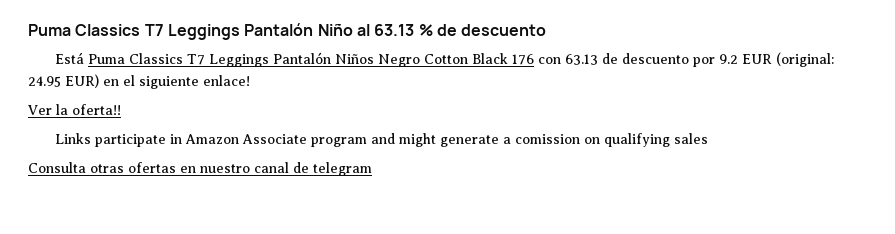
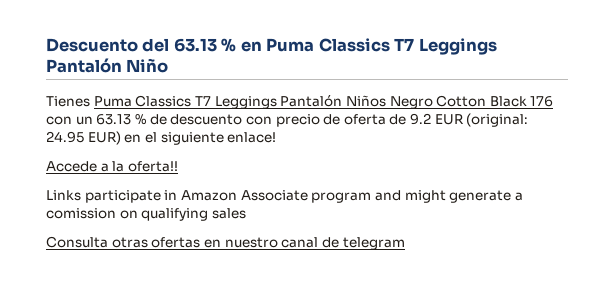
- Puma Classics T7 Leggings Pantalón Niño al 63.13 % de descuento
- Está Puma Classics T7 Leggings Pantalón Niños Negro Cotton Black 176 con 63.13 de descuento por 9.2 EUR (original: 24.95 EUR) en el siguiente enlace!
+ Descuento del 63.13 % en Puma Classics T7 Leggings Pantalón Niño
+ Tienes Puma Classics T7 Leggings Pantalón Niños Negro Cotton Black 176 con un 63.13 % de descuento con precio de oferta de 9.2 EUR (original: 24.95 EUR) en el siguiente enlace!
- Ver la oferta!!
+ Accede a la oferta!!

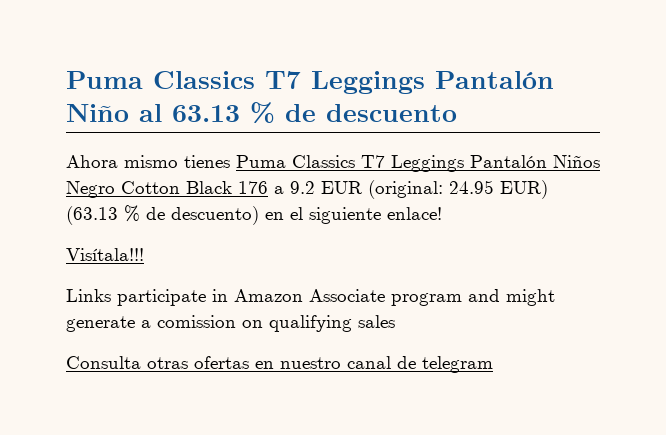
- Descuento del 63.13 % en Puma Classics T7 Leggings Pantalón Niño
- Tienes Puma Classics T7 Leggings Pantalón Niños Negro Cotton Black 176 con un 63.13 % de descuento con precio de oferta de 9.2 EUR (original: 24.95 EUR) en el siguiente enlace!
+ Puma Classics T7 Leggings Pantalón Niño al 63.13 % de descuento
+ Ahora mismo tienes Puma Classics T7 Leggings Pantalón Niños Negro Cotton Black 176 a 9.2 EUR (original: 24.95 EUR) (63.13 % de descuento) en el siguiente enlace!
- Accede a la oferta!!
+ Visítala!!!

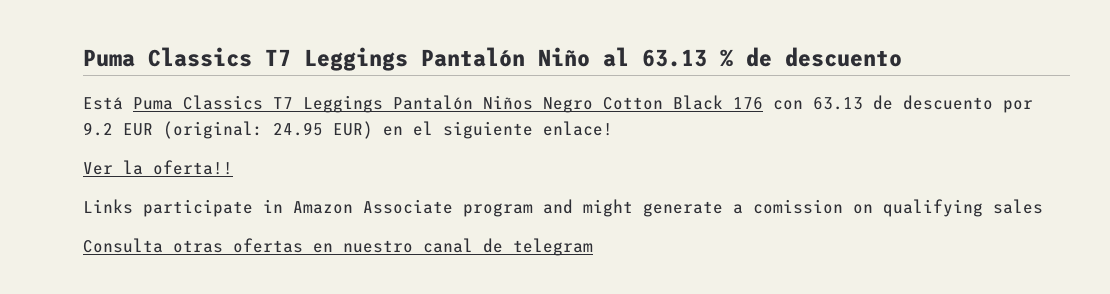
- Ahora mismo tienes Puma Classics T7 Leggings Pantalón Niños Negro Cotton Black 176 a 9.2 EUR (original: 24.95 EUR) (63.13 % de descuento) en el siguiente enlace!
+ Está Puma Classics T7 Leggings Pantalón Niños Negro Cotton Black 176 con 63.13 de descuento por 9.2 EUR (original: 24.95 EUR) en el siguiente enlace!
- Visítala!!!
+ Ver la oferta!!

